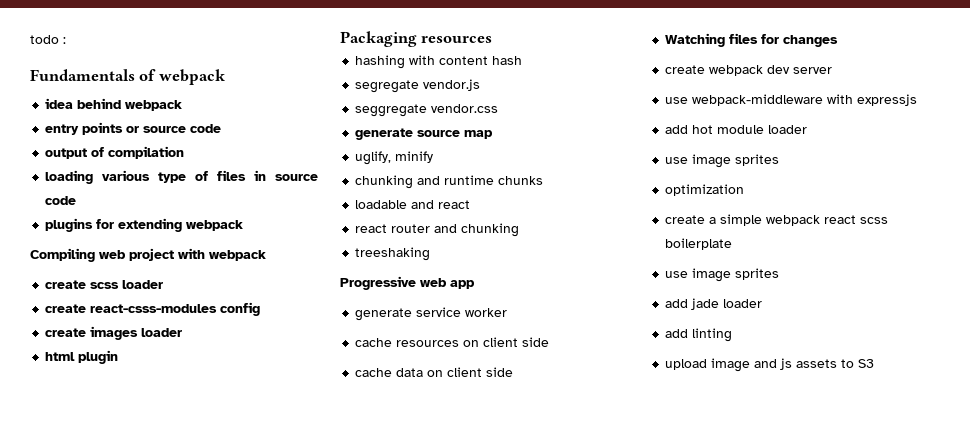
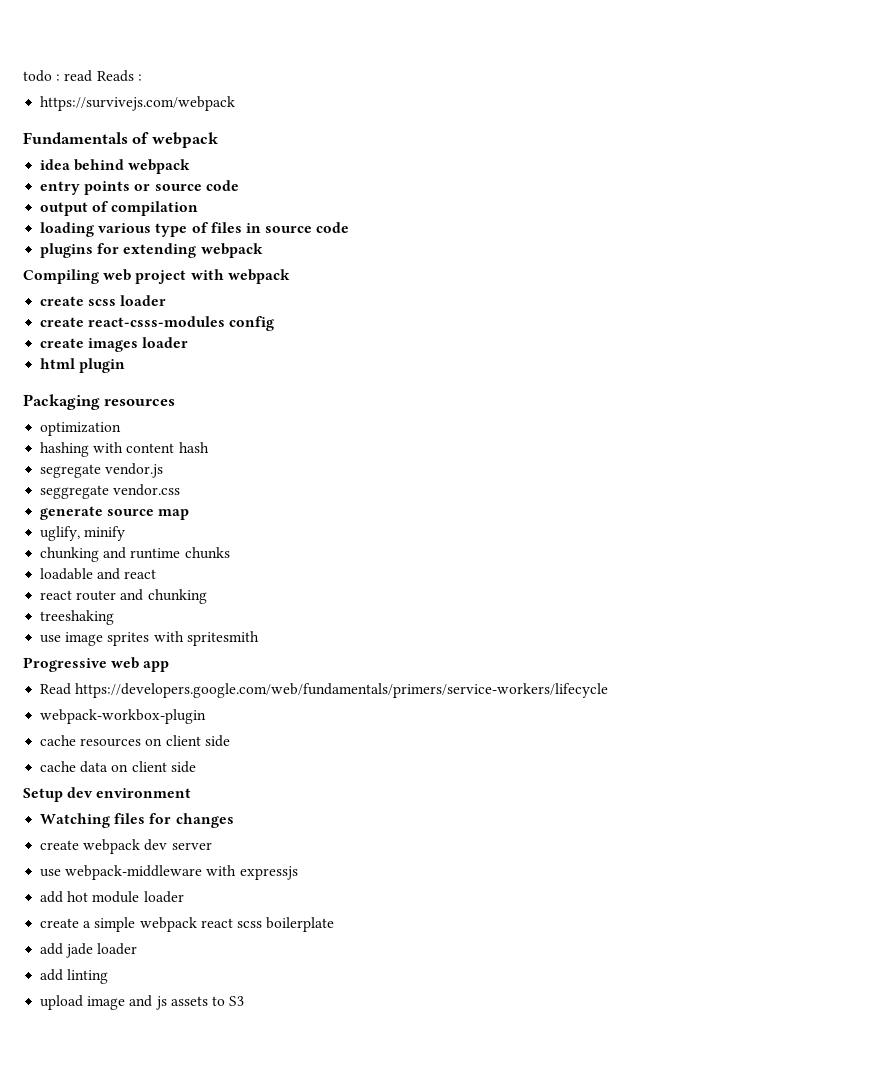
- todo :
+ todo : read Reads :
+ https://survivejs.com/webpack
+ optimization
+ use image sprites with spritesmith
- generate service worker
+ Read https://developers.google.com/web/fundamentals/primers/service-workers/lifecycle
+ webpack-workbox-plugin
+ Setup dev environment
  add hot module loader
- use image sprites
- optimization
  create a simple webpack react scss boilerplate
- use image sprites

